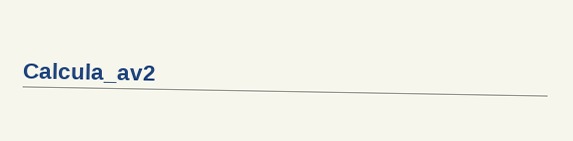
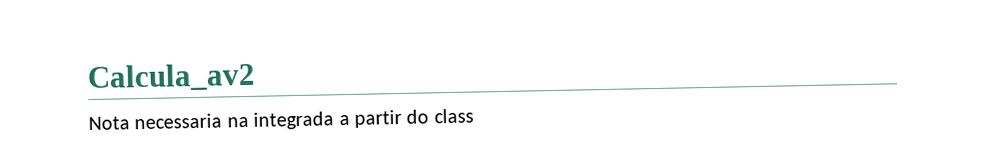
+ Nota necessaria na integrada a partir do class

